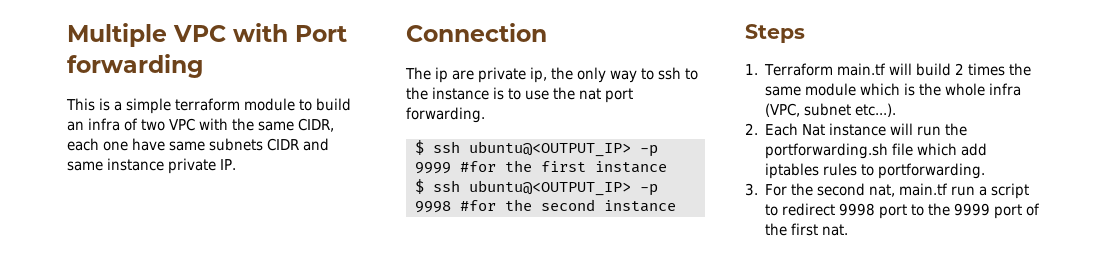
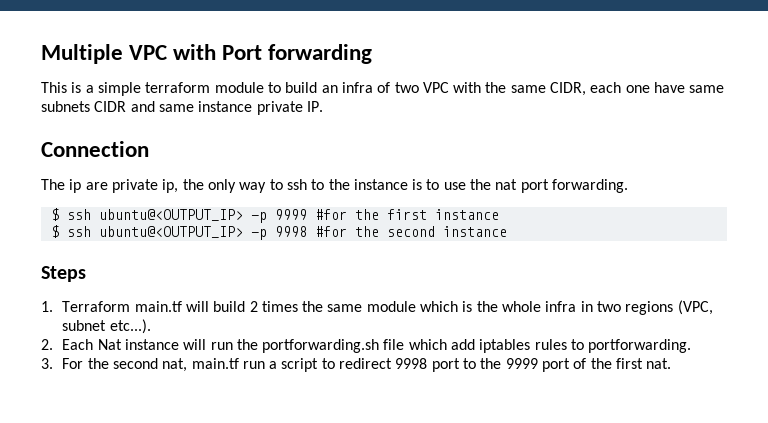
- 1. Terraform main.tf will build 2 times the same module which is the whole infra (VPC, subnet etc...).
+ 1. Terraform main.tf will build 2 times the same module which is the whole infra in two regions (VPC, subnet etc...).

